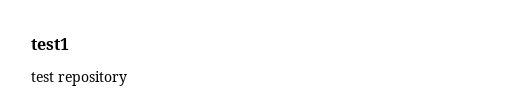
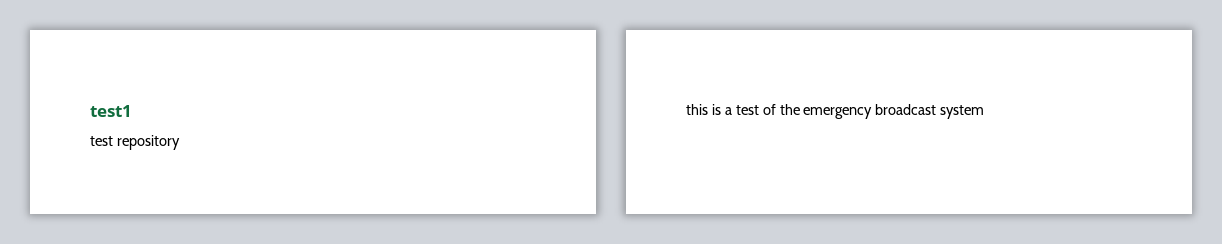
+ this is a test of the emergency broadcast system

